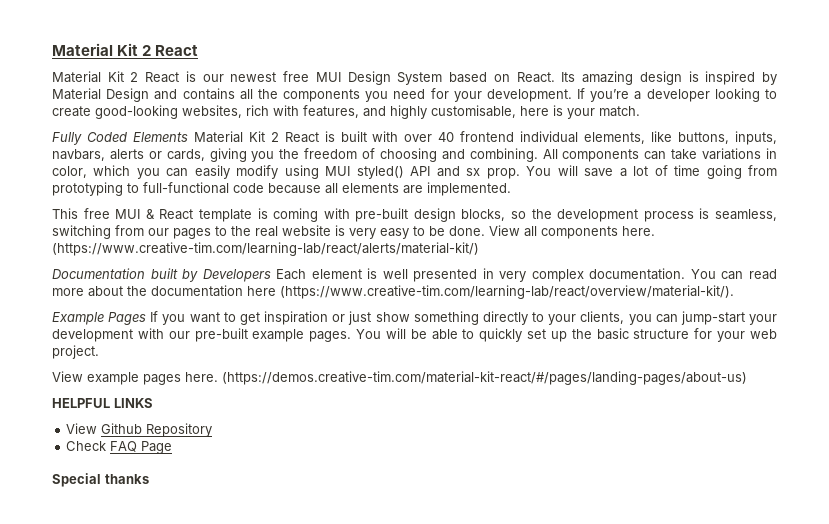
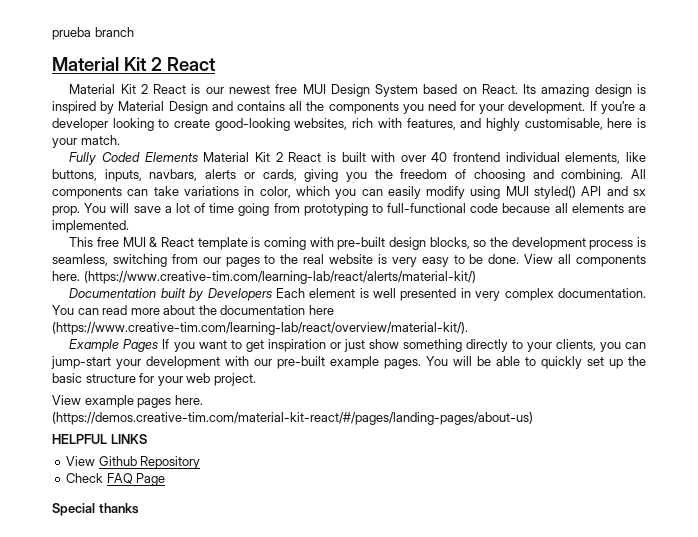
+ prueba branch

